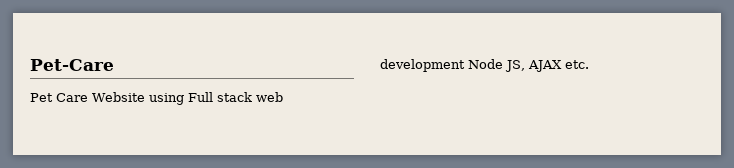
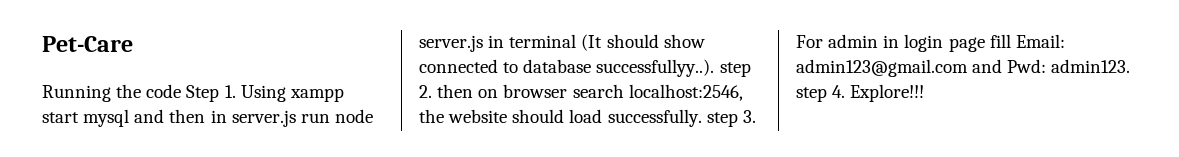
- Pet Care Website using Full stack web development Node JS, AJAX etc.
+ Running the code Step 1. Using xampp start mysql and then in server.js run node server.js in terminal (It should show connected to database successfullyy..). step 2. then on browser search localhost:2546, the website should load successfully. step 3. For admin in login page fill Email: admin123@gmail.com and Pwd: admin123. step 4. Explore!!!

